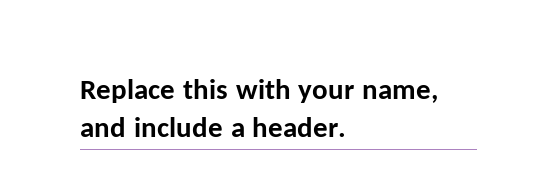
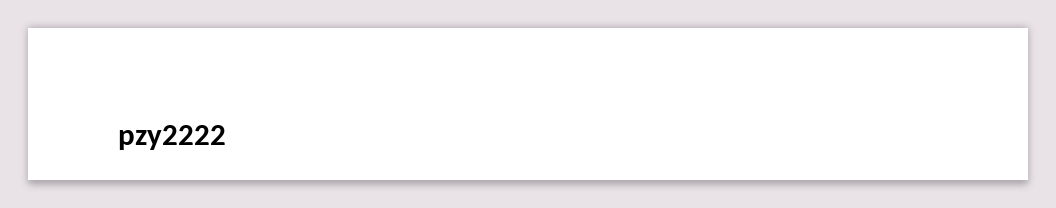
- Replace this with your name, and include a header.
+ pzy2222

